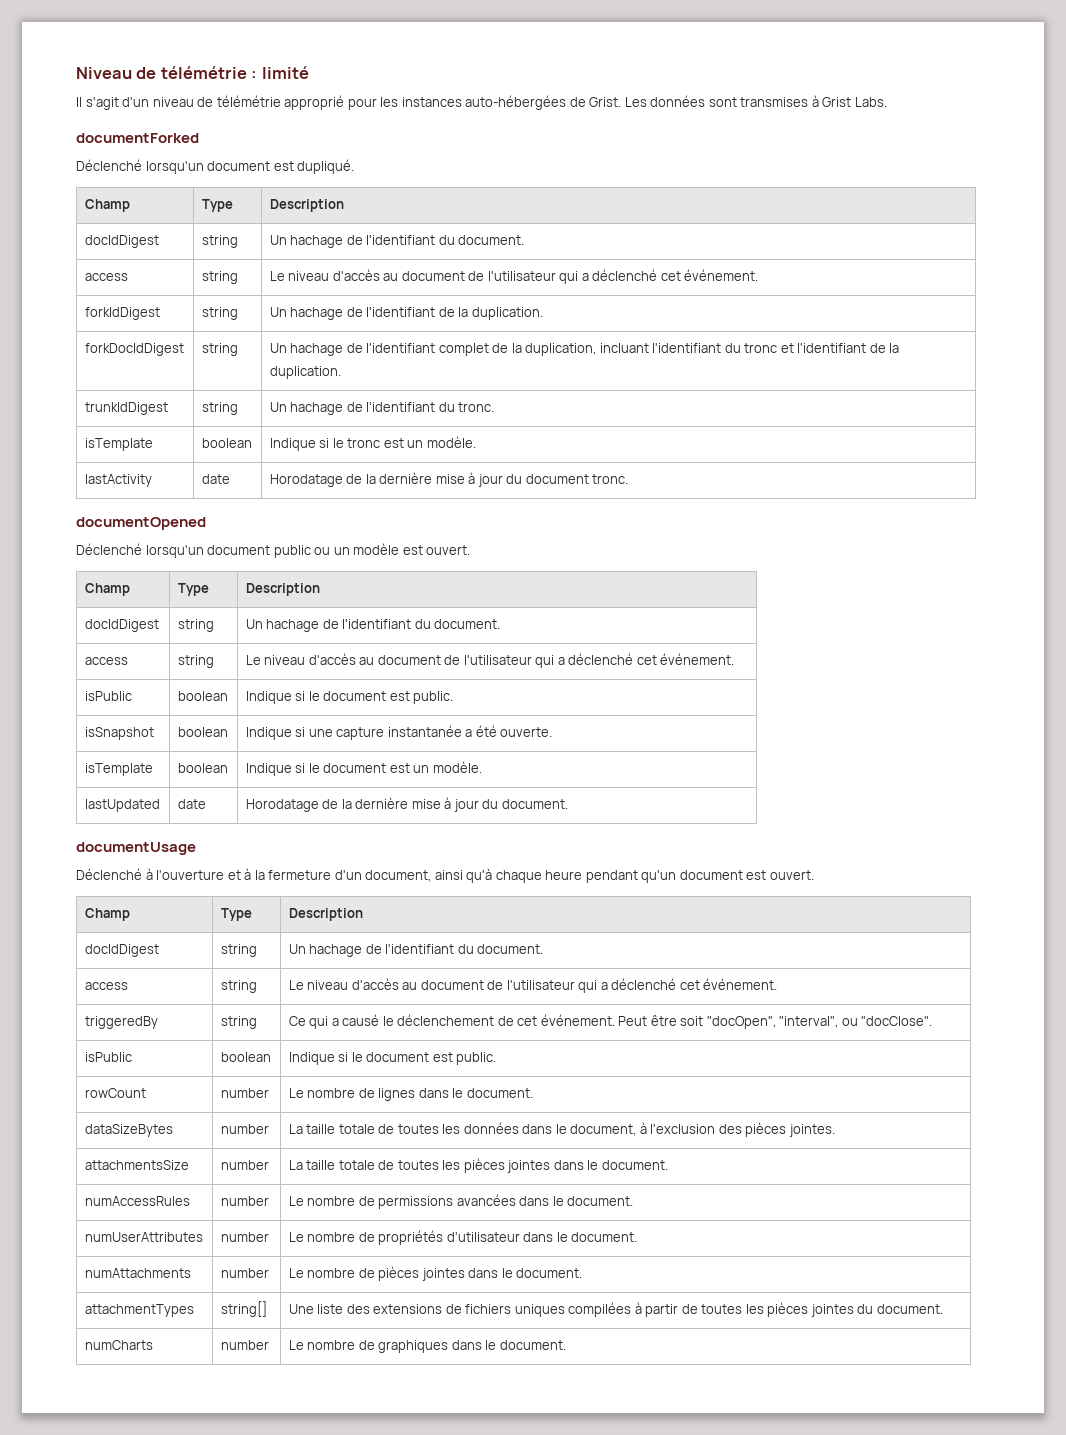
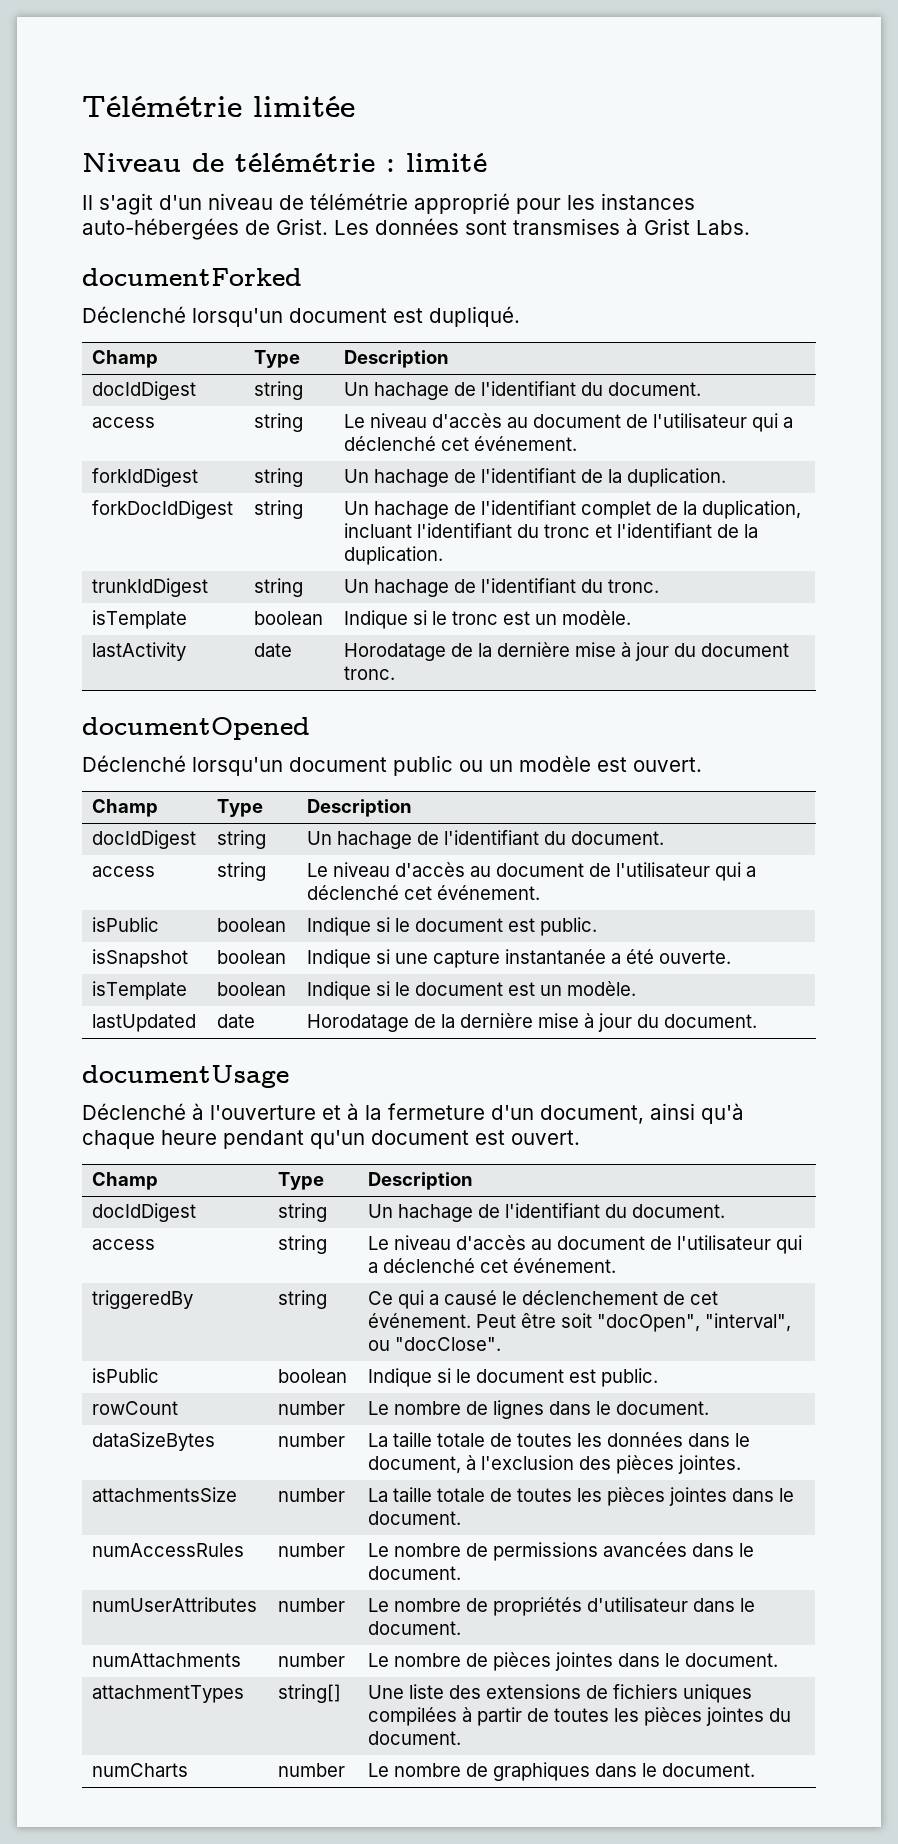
+ Télémétrie limitée

